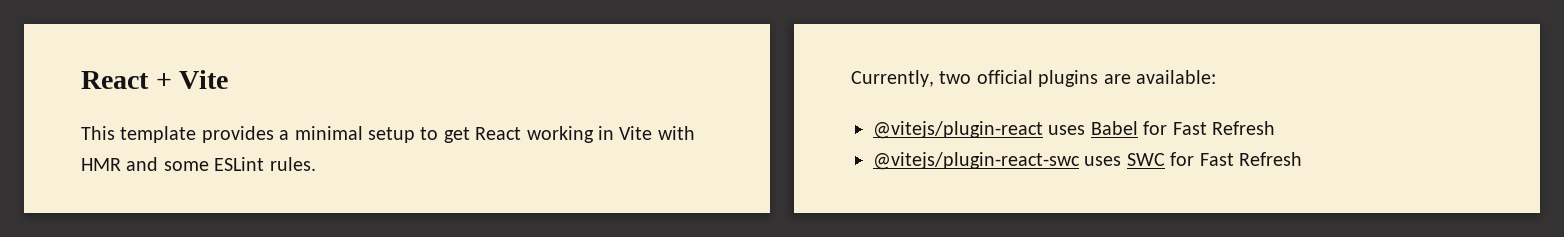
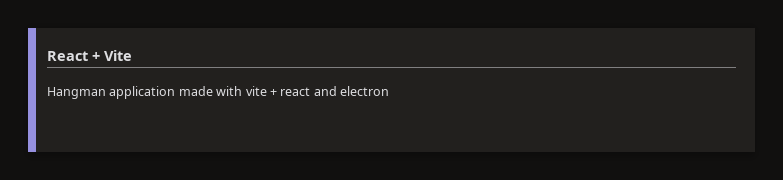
- This template provides a minimal setup to get React working in Vite with HMR and some ESLint rules.
- Currently, two official plugins are available:
- @vitejs/plugin-react uses Babel for Fast Refresh
- @vitejs/plugin-react-swc uses SWC for Fast Refresh
+ Hangman application made with vite + react and electron

